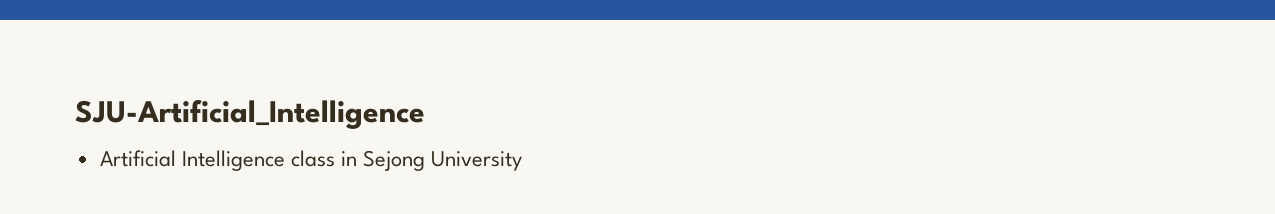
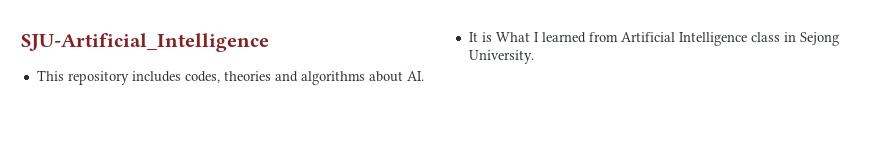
- Artificial Intelligence class in Sejong University
+ This repository includes codes, theories and algorithms about AI.
+ It is What I learned from Artificial Intelligence class in Sejong University.

